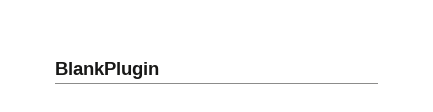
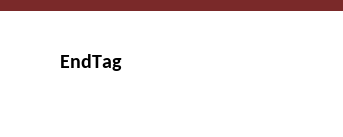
- BlankPlugin
+ EndTag

